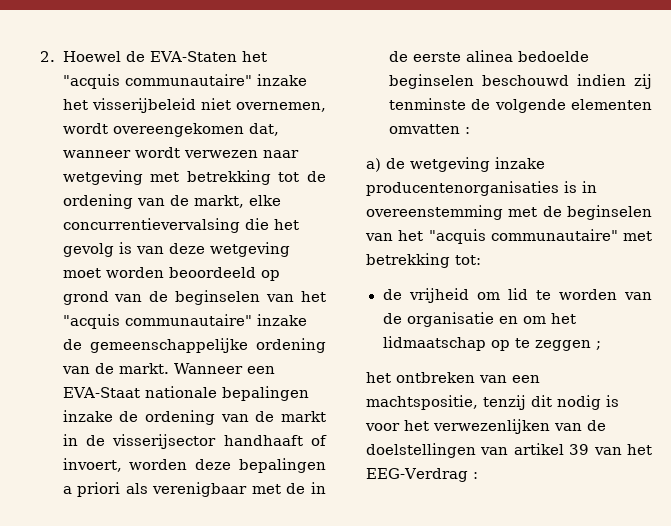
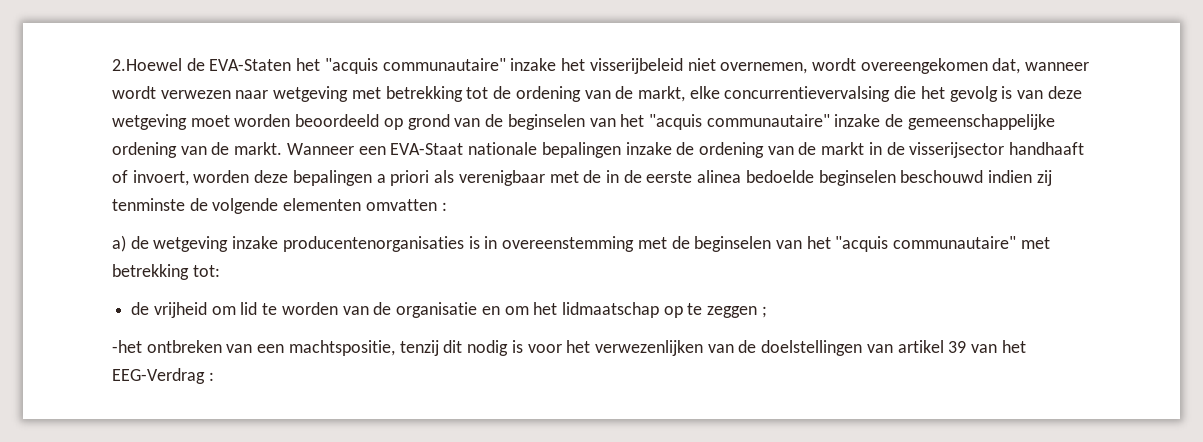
- 2. Hoewel de EVA-Staten het "acquis communautaire" inzake het visserijbeleid niet overnemen, wordt overeengekomen dat, wanneer wordt verwezen naar wetgeving met betrekking tot de ordening van de markt, elke concurrentievervalsing die het gevolg is van deze wetgeving moet worden beoordeeld op grond van de beginselen van het "acquis communautaire" inzake de gemeenschappelijke ordening van de markt.
+ 2.Hoewel de EVA-Staten het "acquis communautaire" inzake het visserijbeleid niet overnemen, wordt overeengekomen dat, wanneer wordt verwezen naar wetgeving met betrekking tot de ordening van de markt, elke concurrentievervalsing die het gevolg is van deze wetgeving moet worden beoordeeld op grond van de beginselen van het "acquis communautaire" inzake de gemeenschappelijke ordening van de markt.
- het ontbreken van een machtspositie, tenzij dit nodig is voor het verwezenlijken van de doelstellingen van artikel 39 van het EEG-Verdrag :
+ -het ontbreken van een machtspositie, tenzij dit nodig is voor het verwezenlijken van de doelstellingen van artikel 39 van het EEG-Verdrag :

